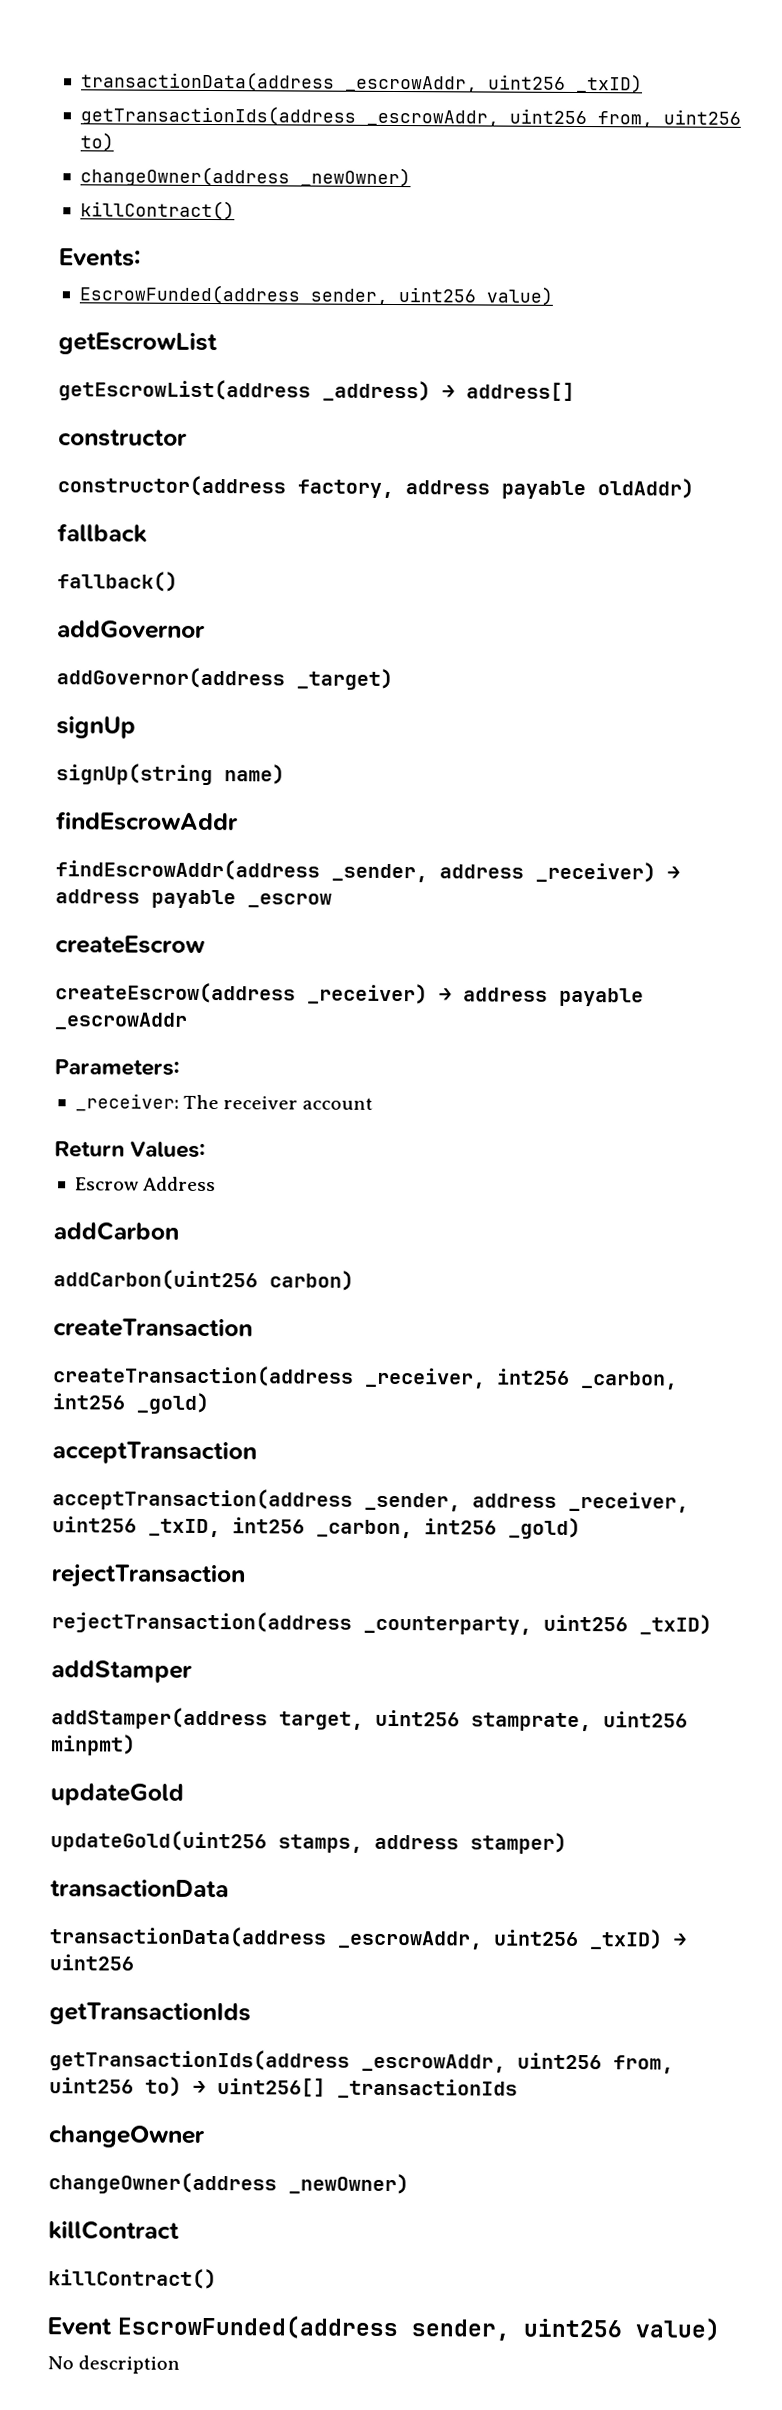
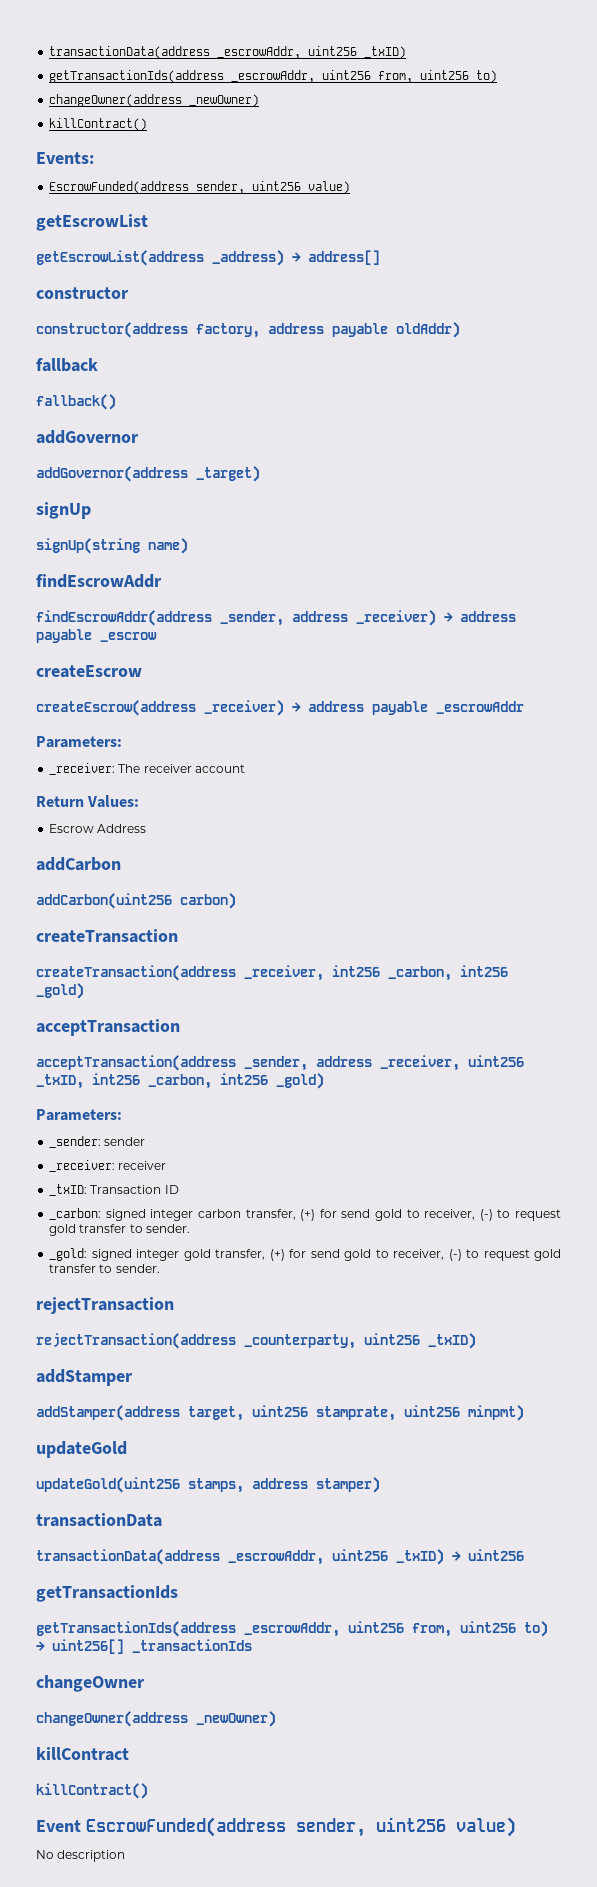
  acceptTransaction(address _sender, address _receiver, uint256 _txID, int256 _carbon, int256 _gold)
+ Parameters:
+ _sender: sender
+ _receiver: receiver
+ _txID: Transaction ID
+ _carbon: signed integer carbon transfer, (+) for send gold to receiver, (-) to request gold transfer to sender.
+ _gold: signed integer gold transfer, (+) for send gold to receiver, (-) to request gold transfer to sender.

